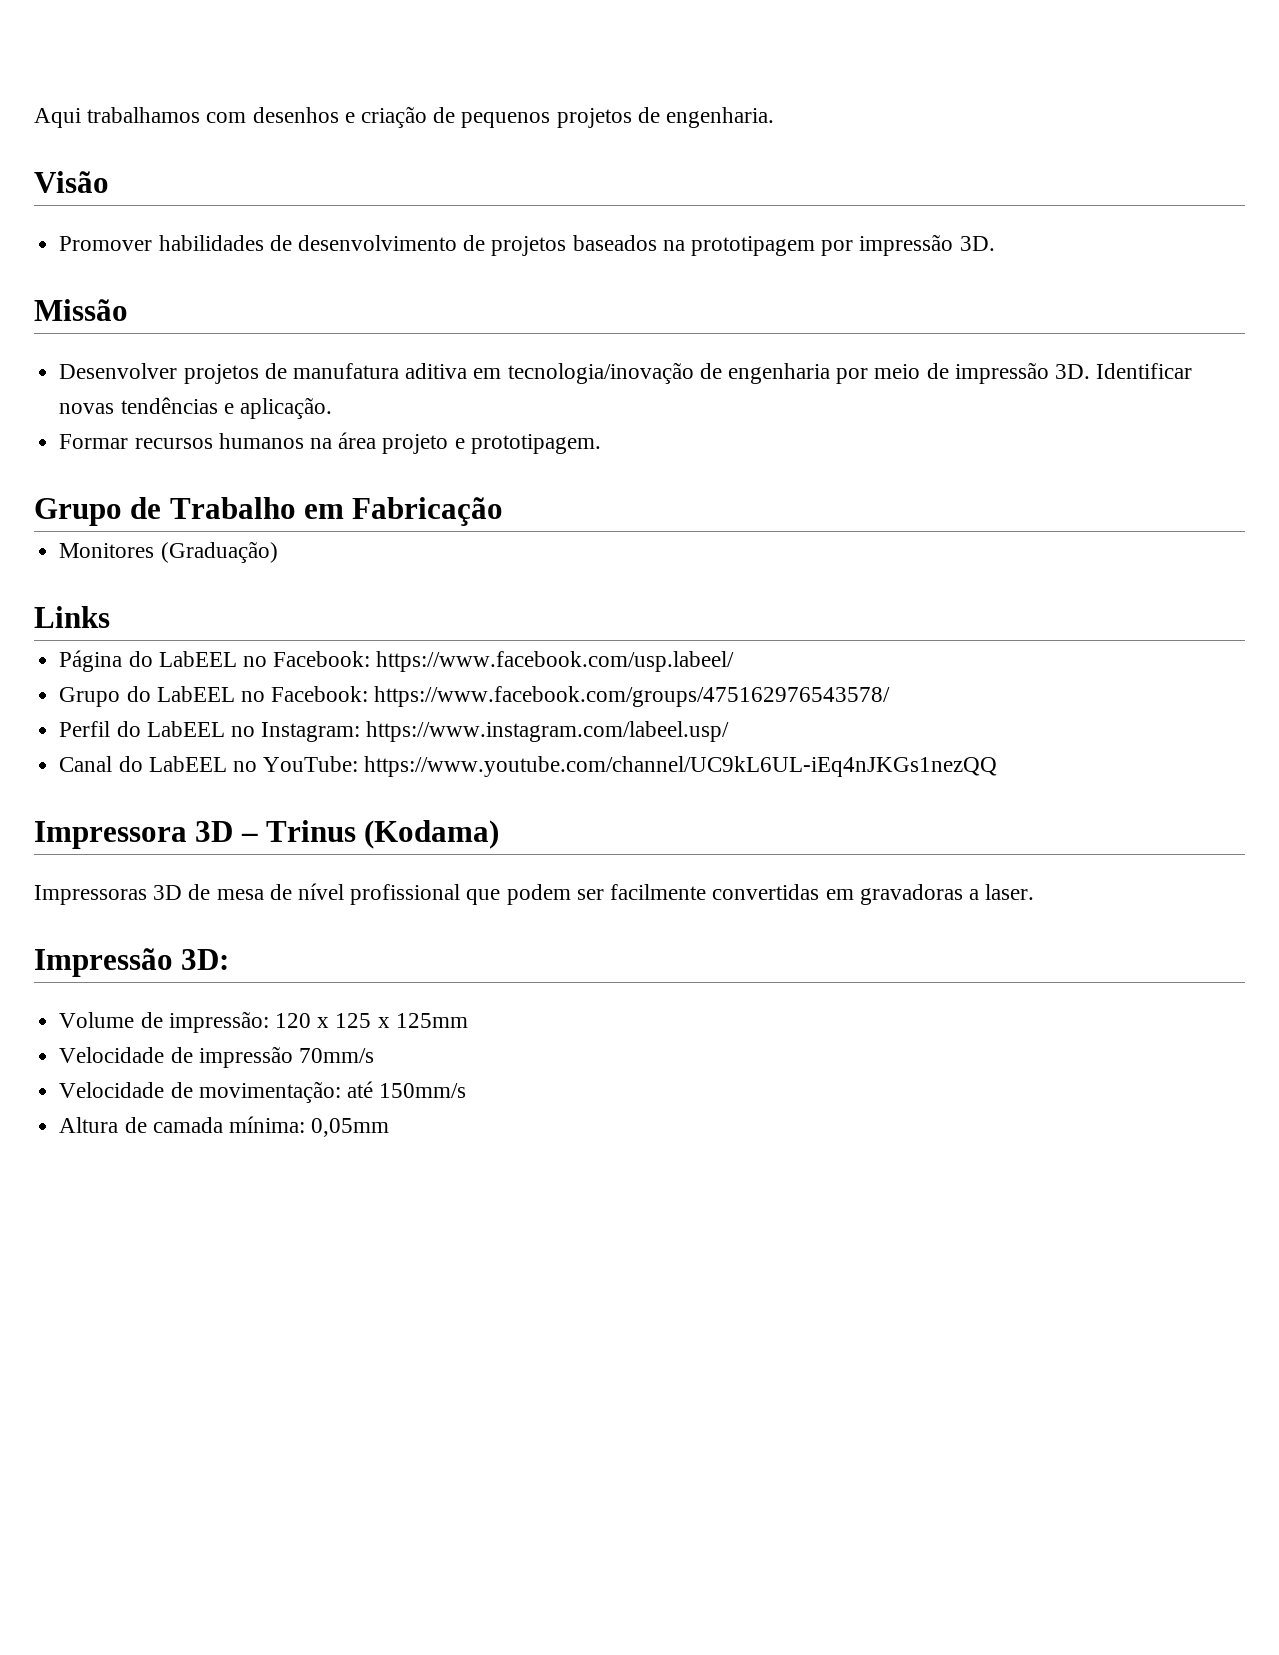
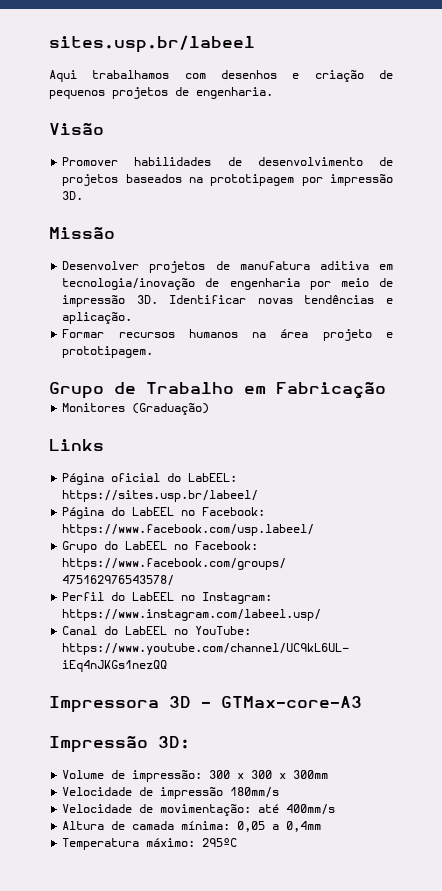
+ sites.usp.br/labeel
+ Página oficial do LabEEL: https://sites.usp.br/labeel/
- Impressora 3D – Trinus (Kodama)
- Impressoras 3D de mesa de nível profissional que podem ser facilmente convertidas em gravadoras a laser.
+ Impressora 3D – GTMax-core-A3
- Volume de impressão: 120 x 125 x 125mm
+ Volume de impressão: 300 x 300 x 300mm
- Velocidade de impressão 70mm/s
+ Velocidade de impressão 180mm/s
- Velocidade de movimentação: até 150mm/s
+ Velocidade de movimentação: até 400mm/s
- Altura de camada mínima: 0,05mm
+ Altura de camada mínima: 0,05 a 0,4mm
+ Temperatura máximo: 295ºC

